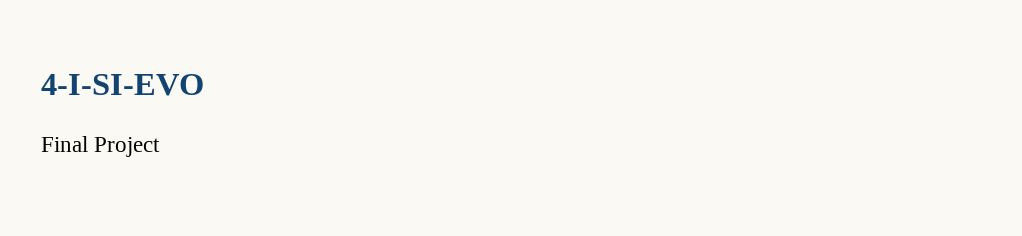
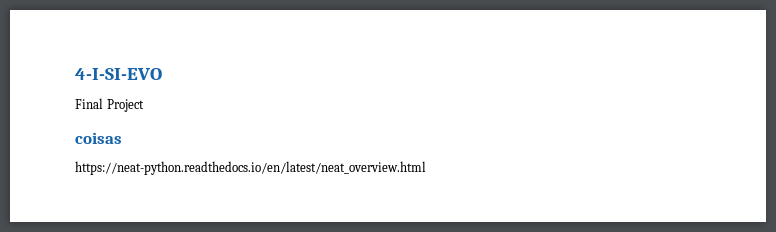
+ coisas
+ https://neat-python.readthedocs.io/en/latest/neat_overview.html

